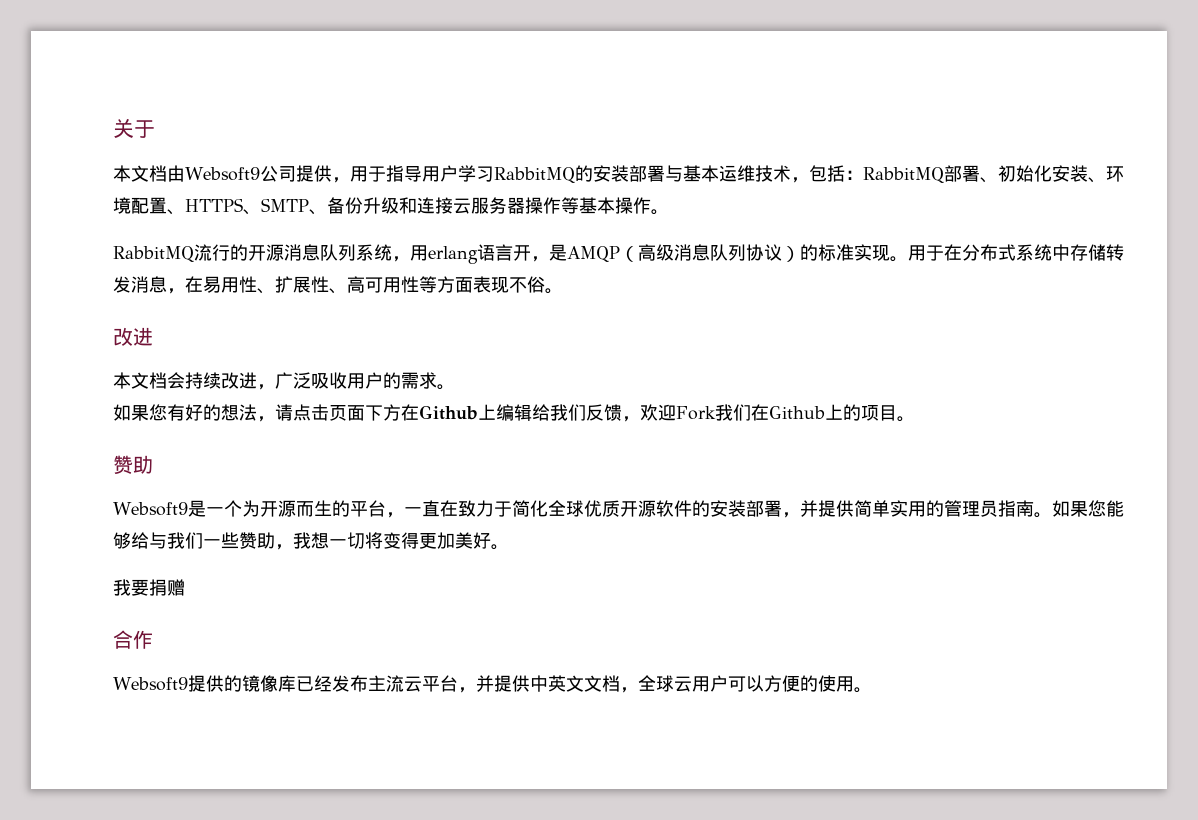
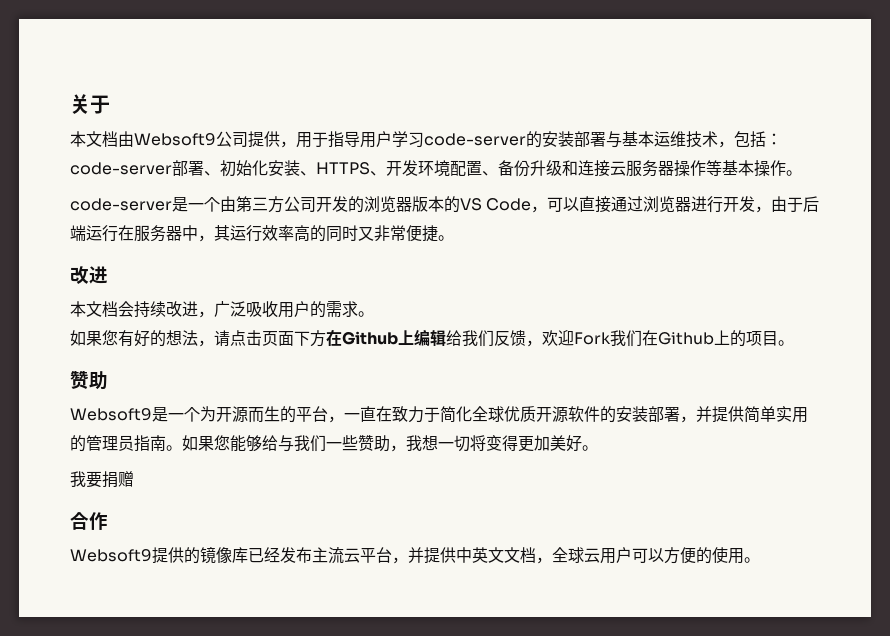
- 本文档由Websoft9公司提供，用于指导用户学习RabbitMQ的安装部署与基本运维技术，包括：RabbitMQ部署、初始化安装、环境配置、HTTPS、SMTP、备份升级和连接云服务器操作等基本操作。
+ 本文档由Websoft9公司提供，用于指导用户学习code-server的安装部署与基本运维技术，包括：code-server部署、初始化安装、HTTPS、开发环境配置、备份升级和连接云服务器操作等基本操作。
- RabbitMQ流行的开源消息队列系统，用erlang语言开，是AMQP（高级消息队列协议）的标准实现。用于在分布式系统中存储转发消息，在易用性、扩展性、高可用性等方面表现不俗。
+ code-server是一个由第三方公司开发的浏览器版本的VS Code，可以直接通过浏览器进行开发，由于后端运行在服务器中，其运行效率高的同时又非常便捷。

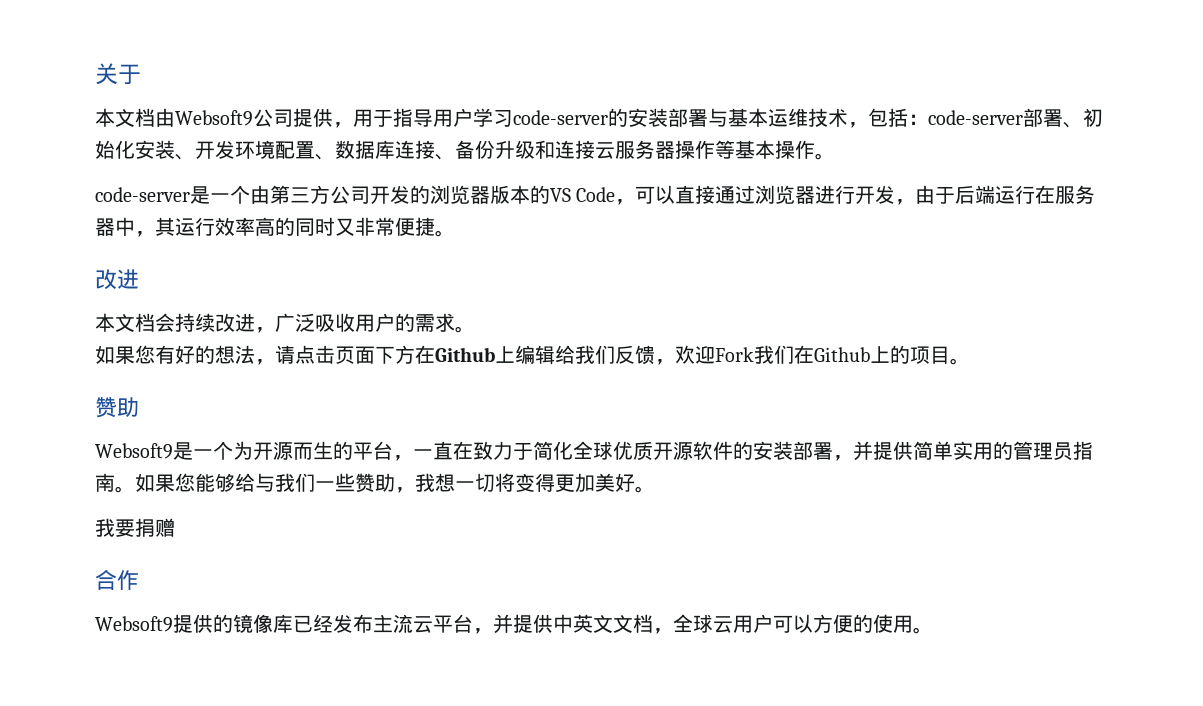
- 本文档由Websoft9公司提供，用于指导用户学习code-server的安装部署与基本运维技术，包括：code-server部署、初始化安装、HTTPS、开发环境配置、备份升级和连接云服务器操作等基本操作。
+ 本文档由Websoft9公司提供，用于指导用户学习code-server的安装部署与基本运维技术，包括：code-server部署、初始化安装、开发环境配置、数据库连接、备份升级和连接云服务器操作等基本操作。

